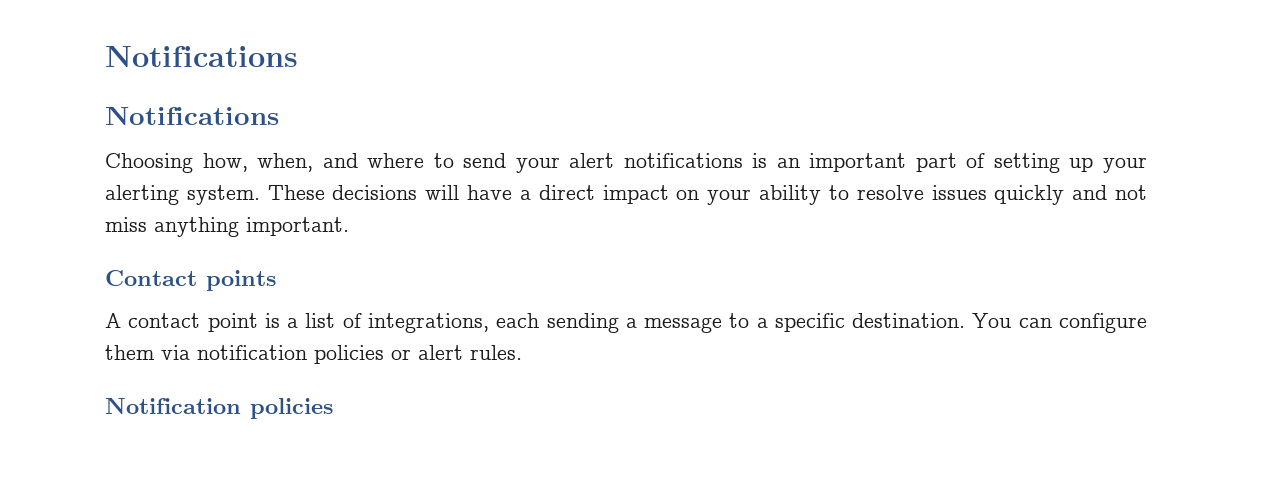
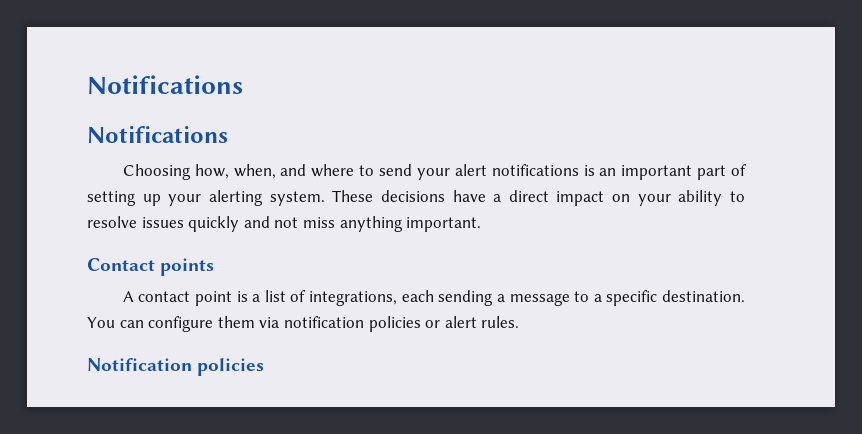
- These decisions will have a direct impact on your ability to resolve issues quickly and not miss anything important.
+ These decisions have a direct impact on your ability to resolve issues quickly and not miss anything important.

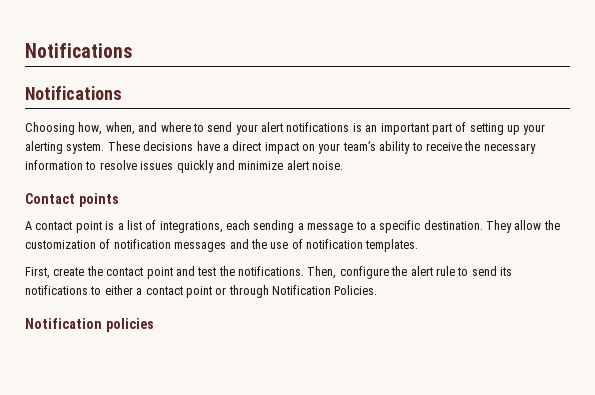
- These decisions have a direct impact on your ability to resolve issues quickly and not miss anything important.
+ These decisions have a direct impact on your team’s ability to receive the necessary information to resolve issues quickly and minimize alert noise.
- You can configure them via notification policies or alert rules.
+ They allow the customization of notification messages and the use of notification templates.
+ First, create the contact point and test the notifications. Then, configure the alert rule to send its notifications to either a contact point or through Notification Policies.

